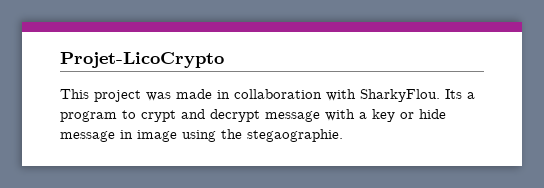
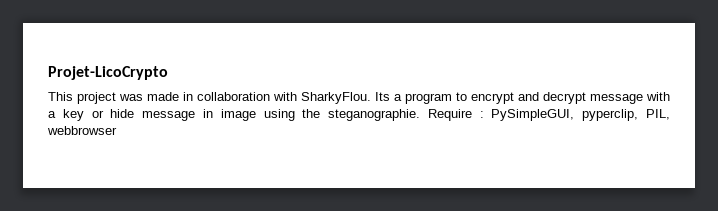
- Its a program to crypt and decrypt message with a key or hide message in image using the stegaographie.
+ Its a program to encrypt and decrypt message with a key or hide message in image using the steganographie. Require : PySimpleGUI, pyperclip, PIL, webbrowser

